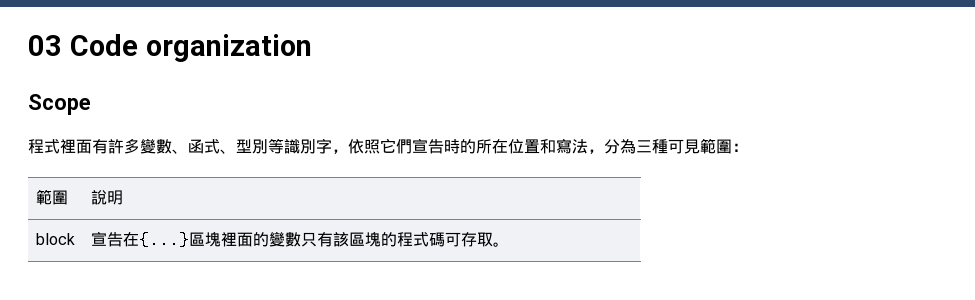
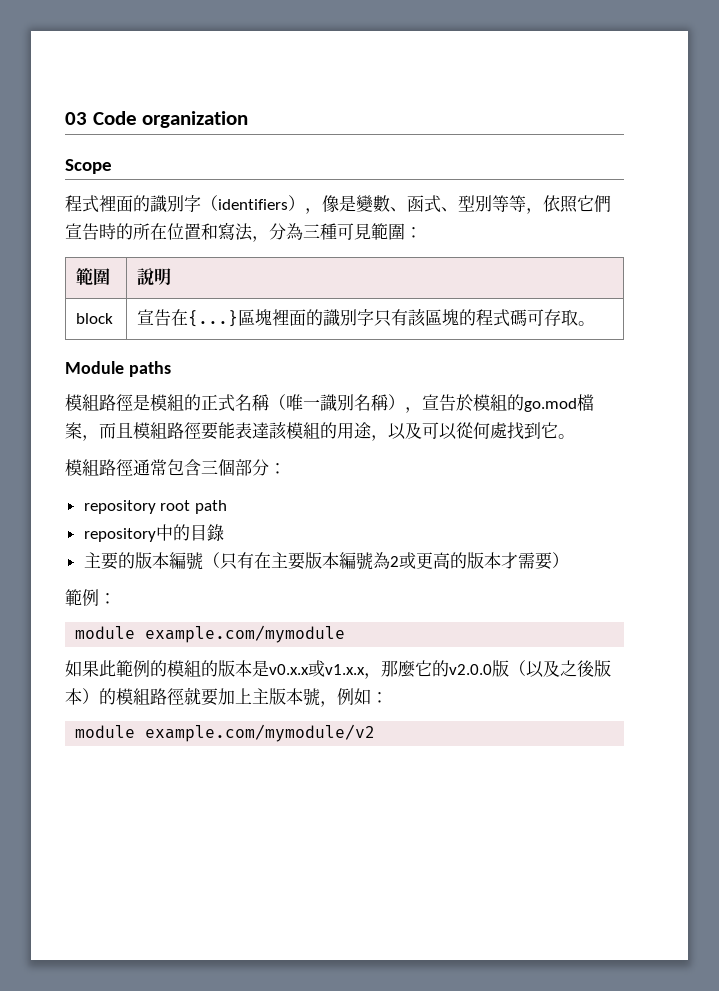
- 程式裡面有許多變數、函式、型別等識別字，依照它們宣告時的所在位置和寫法，分為三種可見範圍：
+ 程式裡面的識別字（identifiers），像是變數、函式、型別等等，依照它們宣告時的所在位置和寫法，分為三種可見範圍：
- block | 宣告在{...}區塊裡面的變數只有該區塊的程式碼可存取。
+ block | 宣告在{...}區塊裡面的識別字只有該區塊的程式碼可存取。
+ Module paths
+ 模組路徑是模組的正式名稱（唯一識別名稱），宣告於模組的go.mod檔案，而且模組路徑要能表達該模組的用途，以及可以從何處找到它。
+ 模組路徑通常包含三個部分：
+ repository root path
+ repository中的目錄
+ 主要的版本編號（只有在主要版本編號為2或更高的版本才需要）
+ 範例：
+ module example.com/mymodule
+ 如果此範例的模組的版本是v0.x.x或v1.x.x，那麼它的v2.0.0版（以及之後版本）的模組路徑就要加上主版本號，例如：
+ module example.com/mymodule/v2

